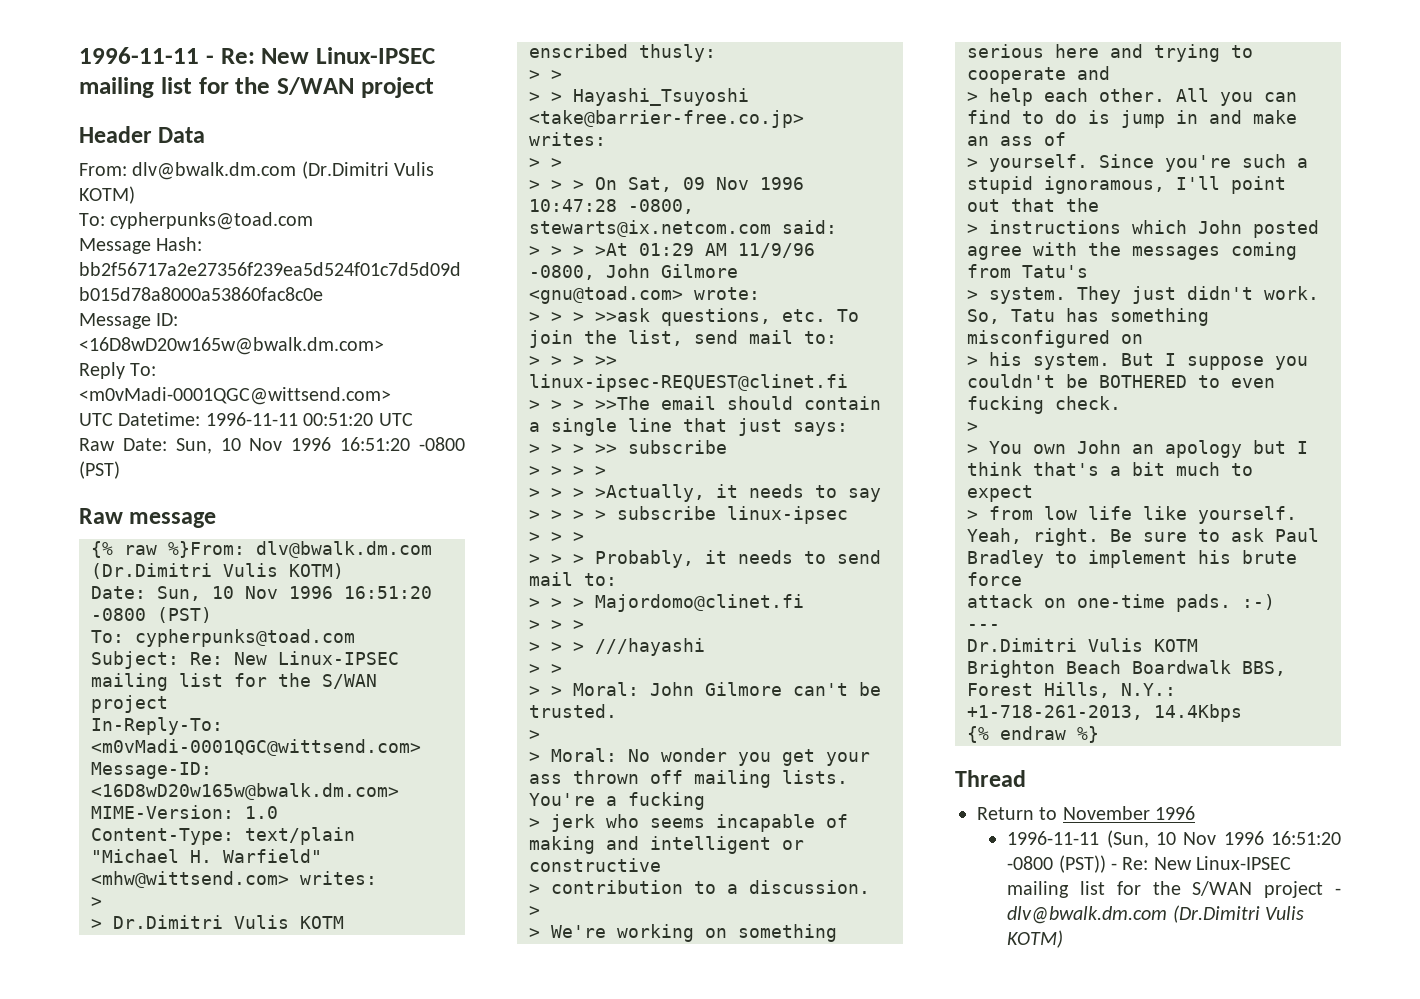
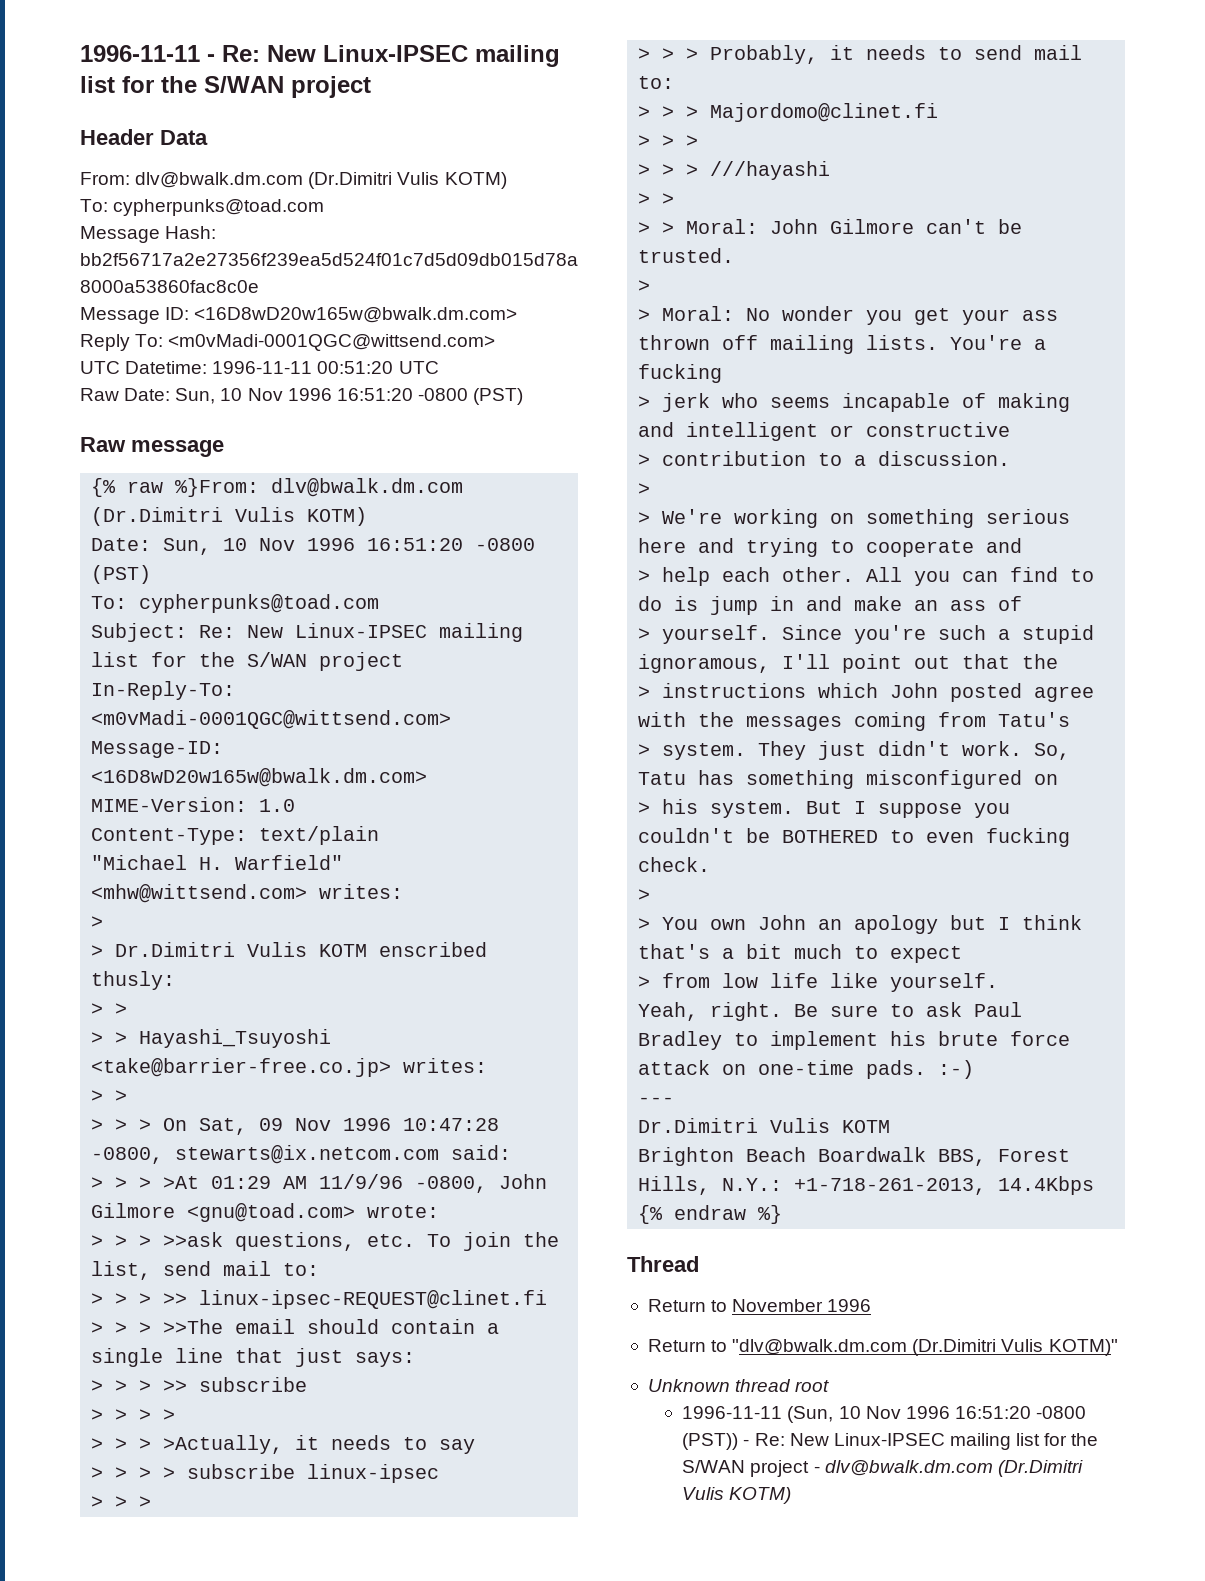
+ Return to "dlv@bwalk.dm.com (Dr.Dimitri Vulis KOTM)"
+ Unknown thread root

